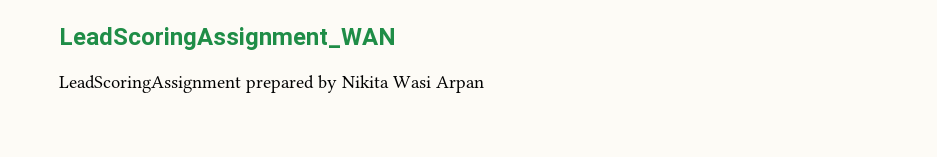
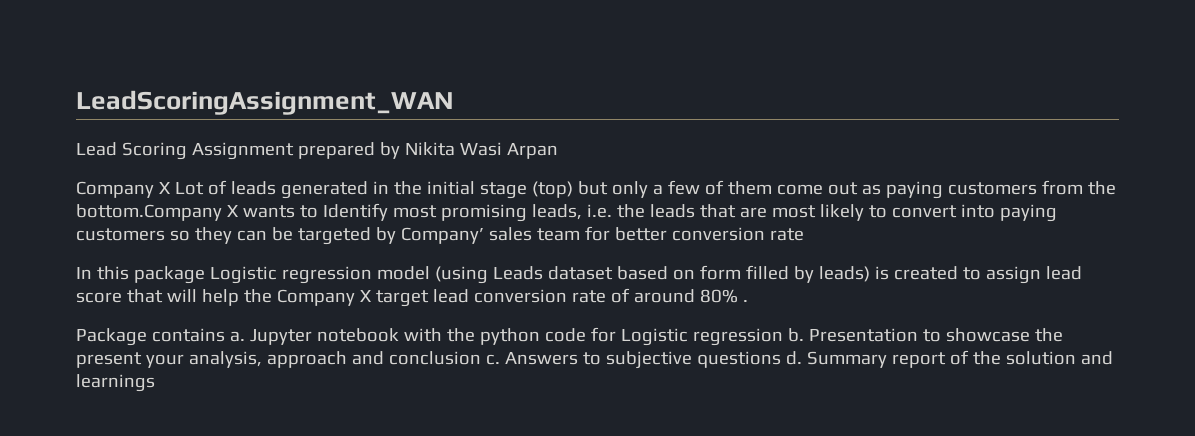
- LeadScoringAssignment prepared by Nikita Wasi Arpan
+ Lead Scoring Assignment prepared by Nikita Wasi Arpan
+ Company X Lot of leads generated in the initial stage (top) but only a few of them come out as paying customers from the bottom.Company X wants to Identify most promising leads, i.e. the leads that are most likely to convert into paying customers so they can be targeted by Company’ sales team for better conversion rate
+ In this package Logistic regression model (using Leads dataset based on form filled by leads) is created to assign lead score that will help the Company X target lead conversion rate of around 80% .
+ Package contains a. Jupyter notebook with the python code for Logistic regression b. Presentation to showcase the present your analysis, approach and conclusion c. Answers to subjective questions d. Summary report of the solution and learnings

